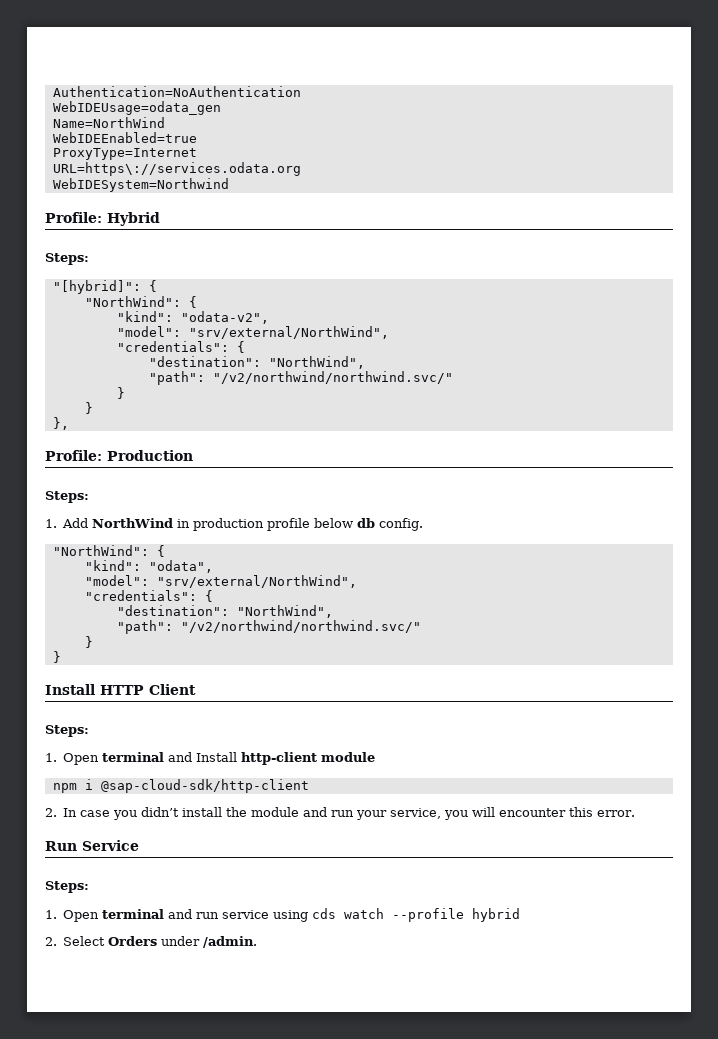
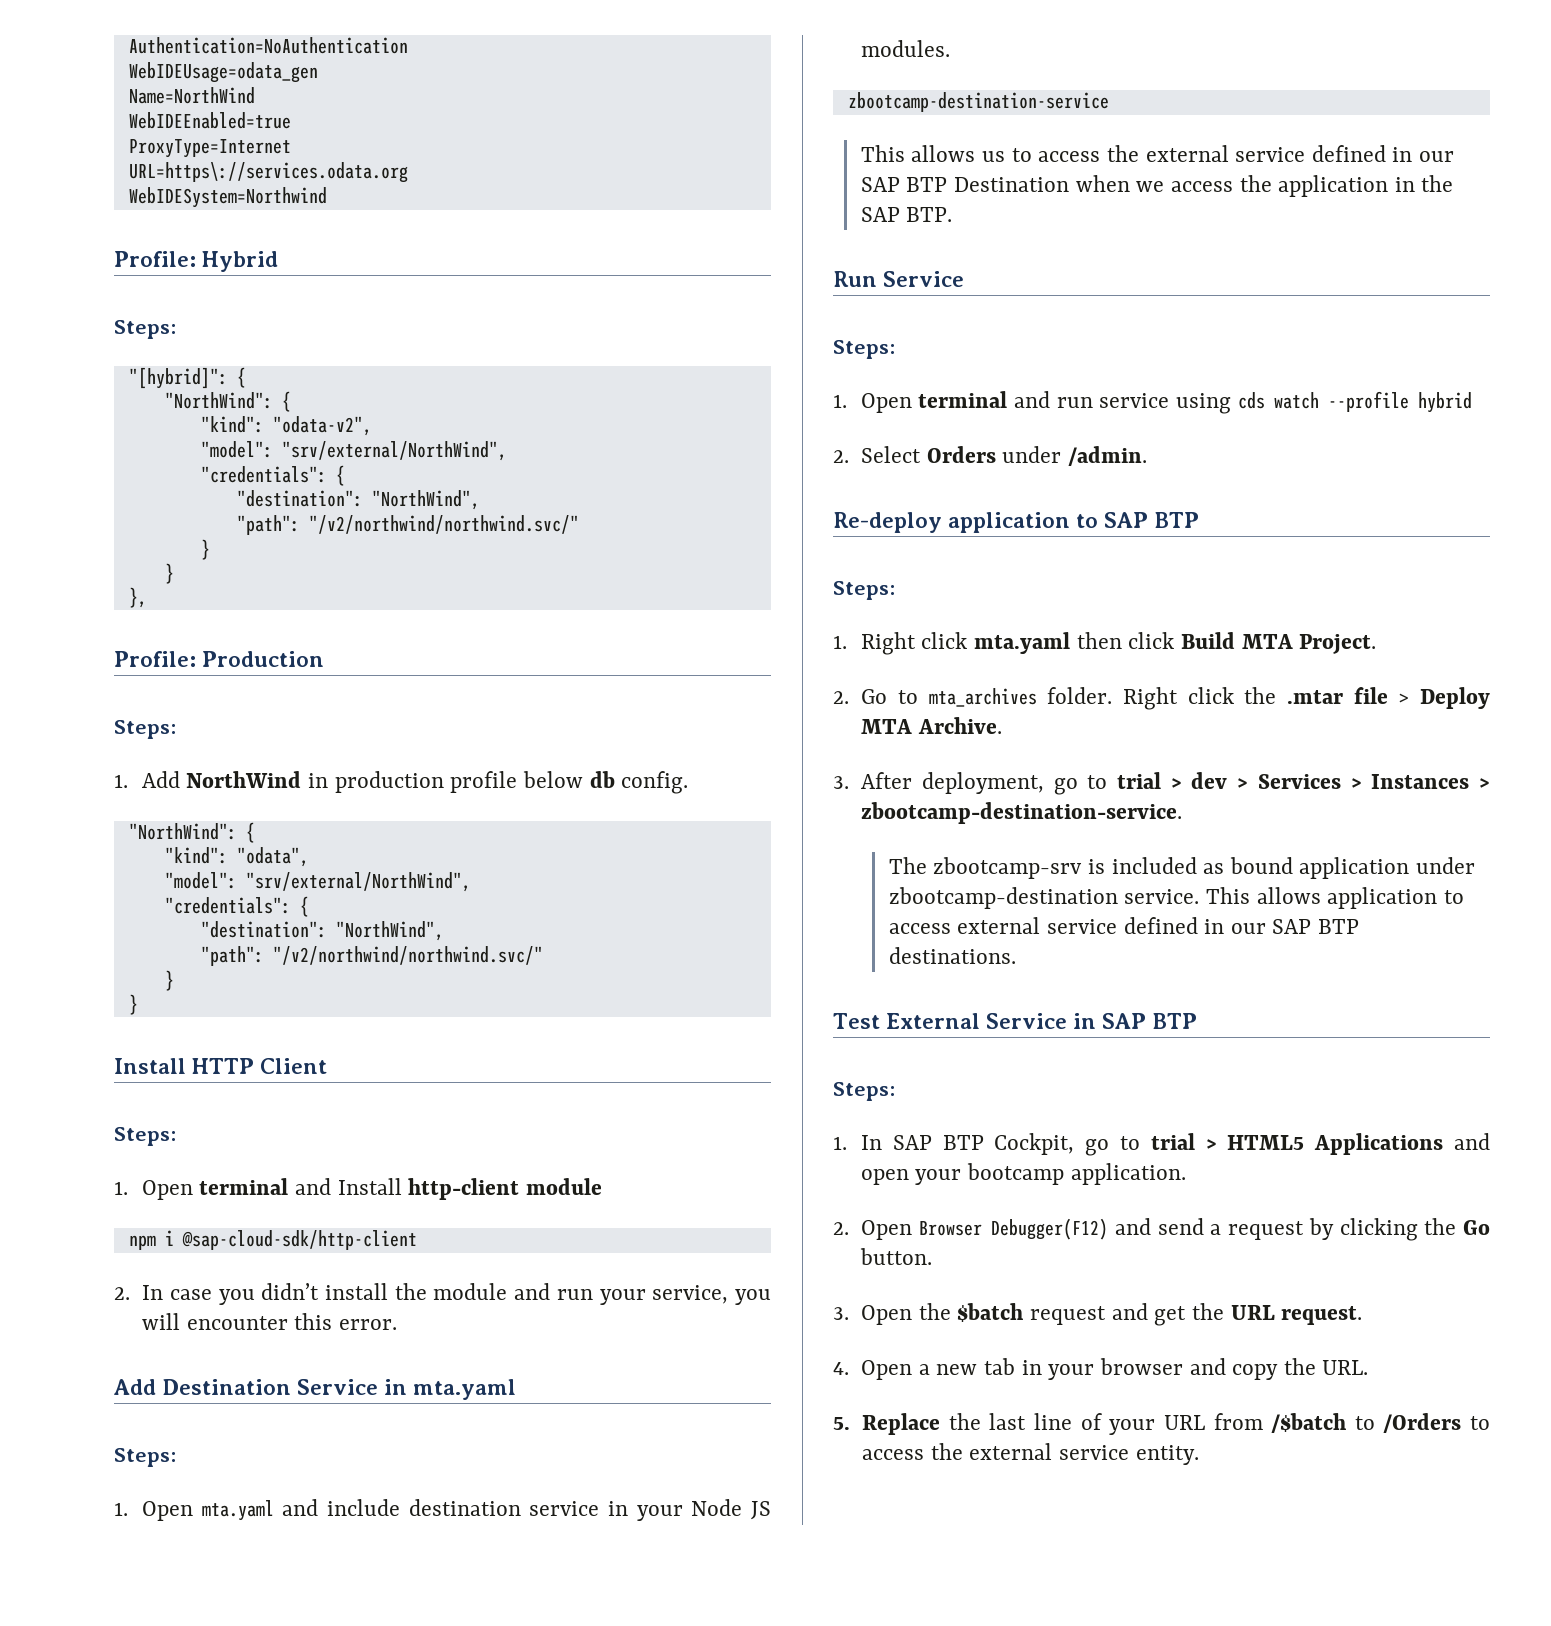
+ Add Destination Service in mta.yaml
+ Steps:
+ 1. Open mta.yaml and include destination service in your Node JS modules.
+ zbootcamp-destination-service
+ This allows us to access the external service defined in our SAP BTP Destination when we access the application in the SAP BTP.
+ Re-deploy application to SAP BTP
+ Steps:
+ 1. Right click mta.yaml then click Build MTA Project.
+ 2. Go to mta_archives folder. Right click the .mtar file > Deploy MTA Archive.
+ 3. After deployment, go to trial > dev > Services > Instances > zbootcamp-destination-service.
+ The zbootcamp-srv is included as bound application under zbootcamp-destination service. This allows application to access external service defined in our SAP BTP destinations.
+ Test External Service in SAP BTP
+ Steps:
+ 1. In SAP BTP Cockpit, go to trial > HTML5 Applications and open your bootcamp application.
+ 2. Open Browser Debugger(F12) and send a request by clicking the Go button.
+ 3. Open the $batch request and get the URL request.
+ 4. Open a new tab in your browser and copy the URL.
+ 5. Replace the last line of your URL from /$batch to /Orders to access the external service entity.

